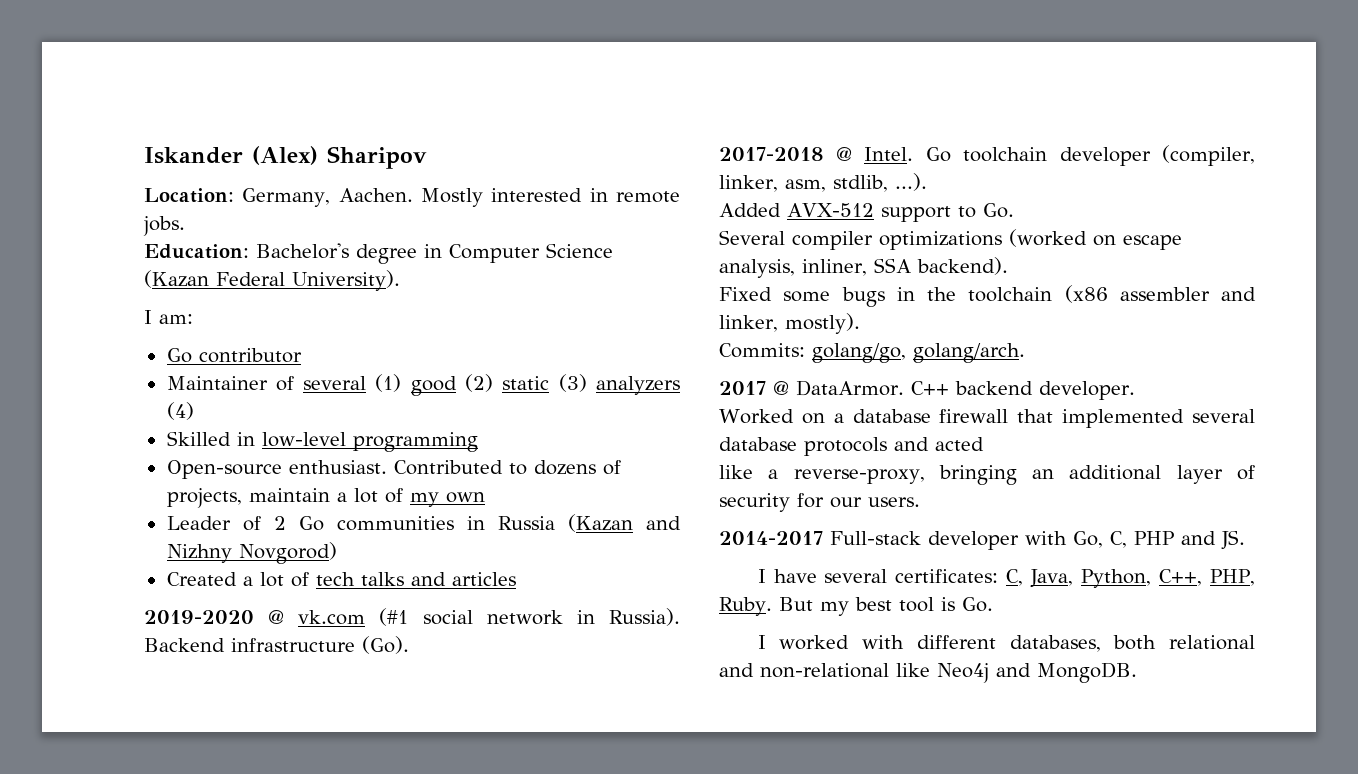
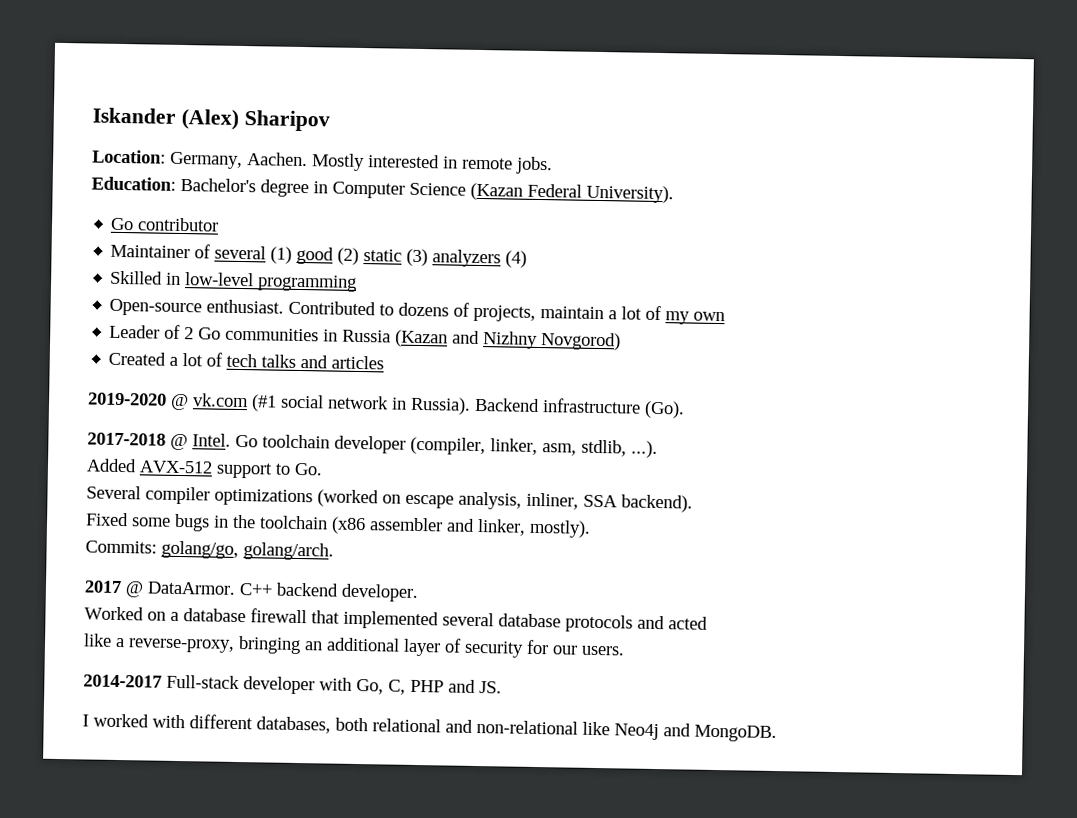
- I am:
- I have several certificates: C, Java, Python, C++, PHP, Ruby. But my best tool is Go.

